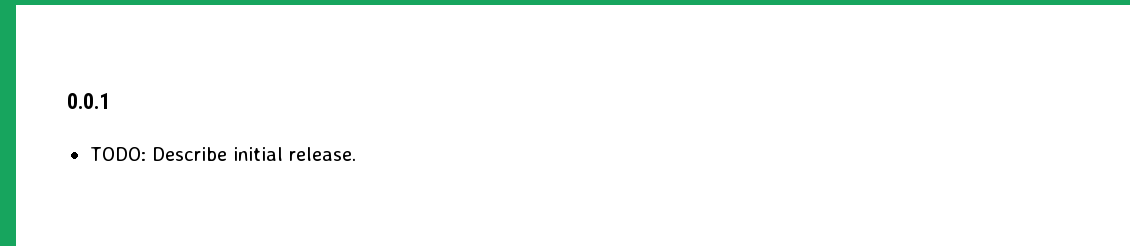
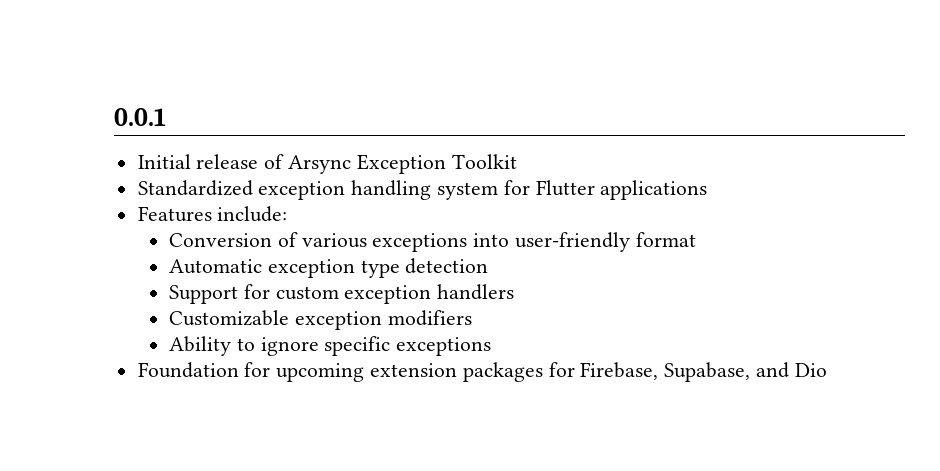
- TODO: Describe initial release.
+ Initial release of Arsync Exception Toolkit
+ Standardized exception handling system for Flutter applications
+ Features include:
+ Conversion of various exceptions into user-friendly format
+ Automatic exception type detection
+ Support for custom exception handlers
+ Customizable exception modifiers
+ Ability to ignore specific exceptions
+ Foundation for upcoming extension packages for Firebase, Supabase, and Dio

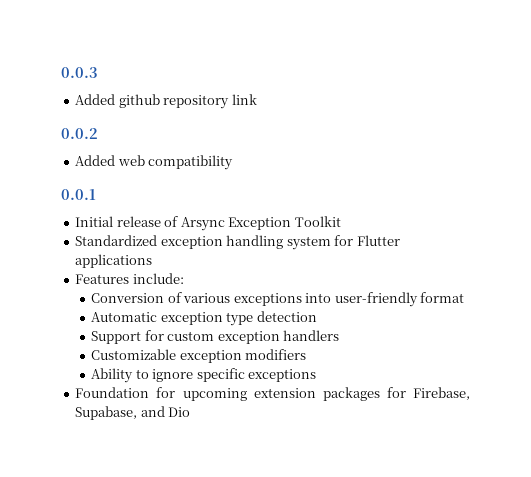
+ 0.0.3
+ Added github repository link
+ 0.0.2
+ Added web compatibility

